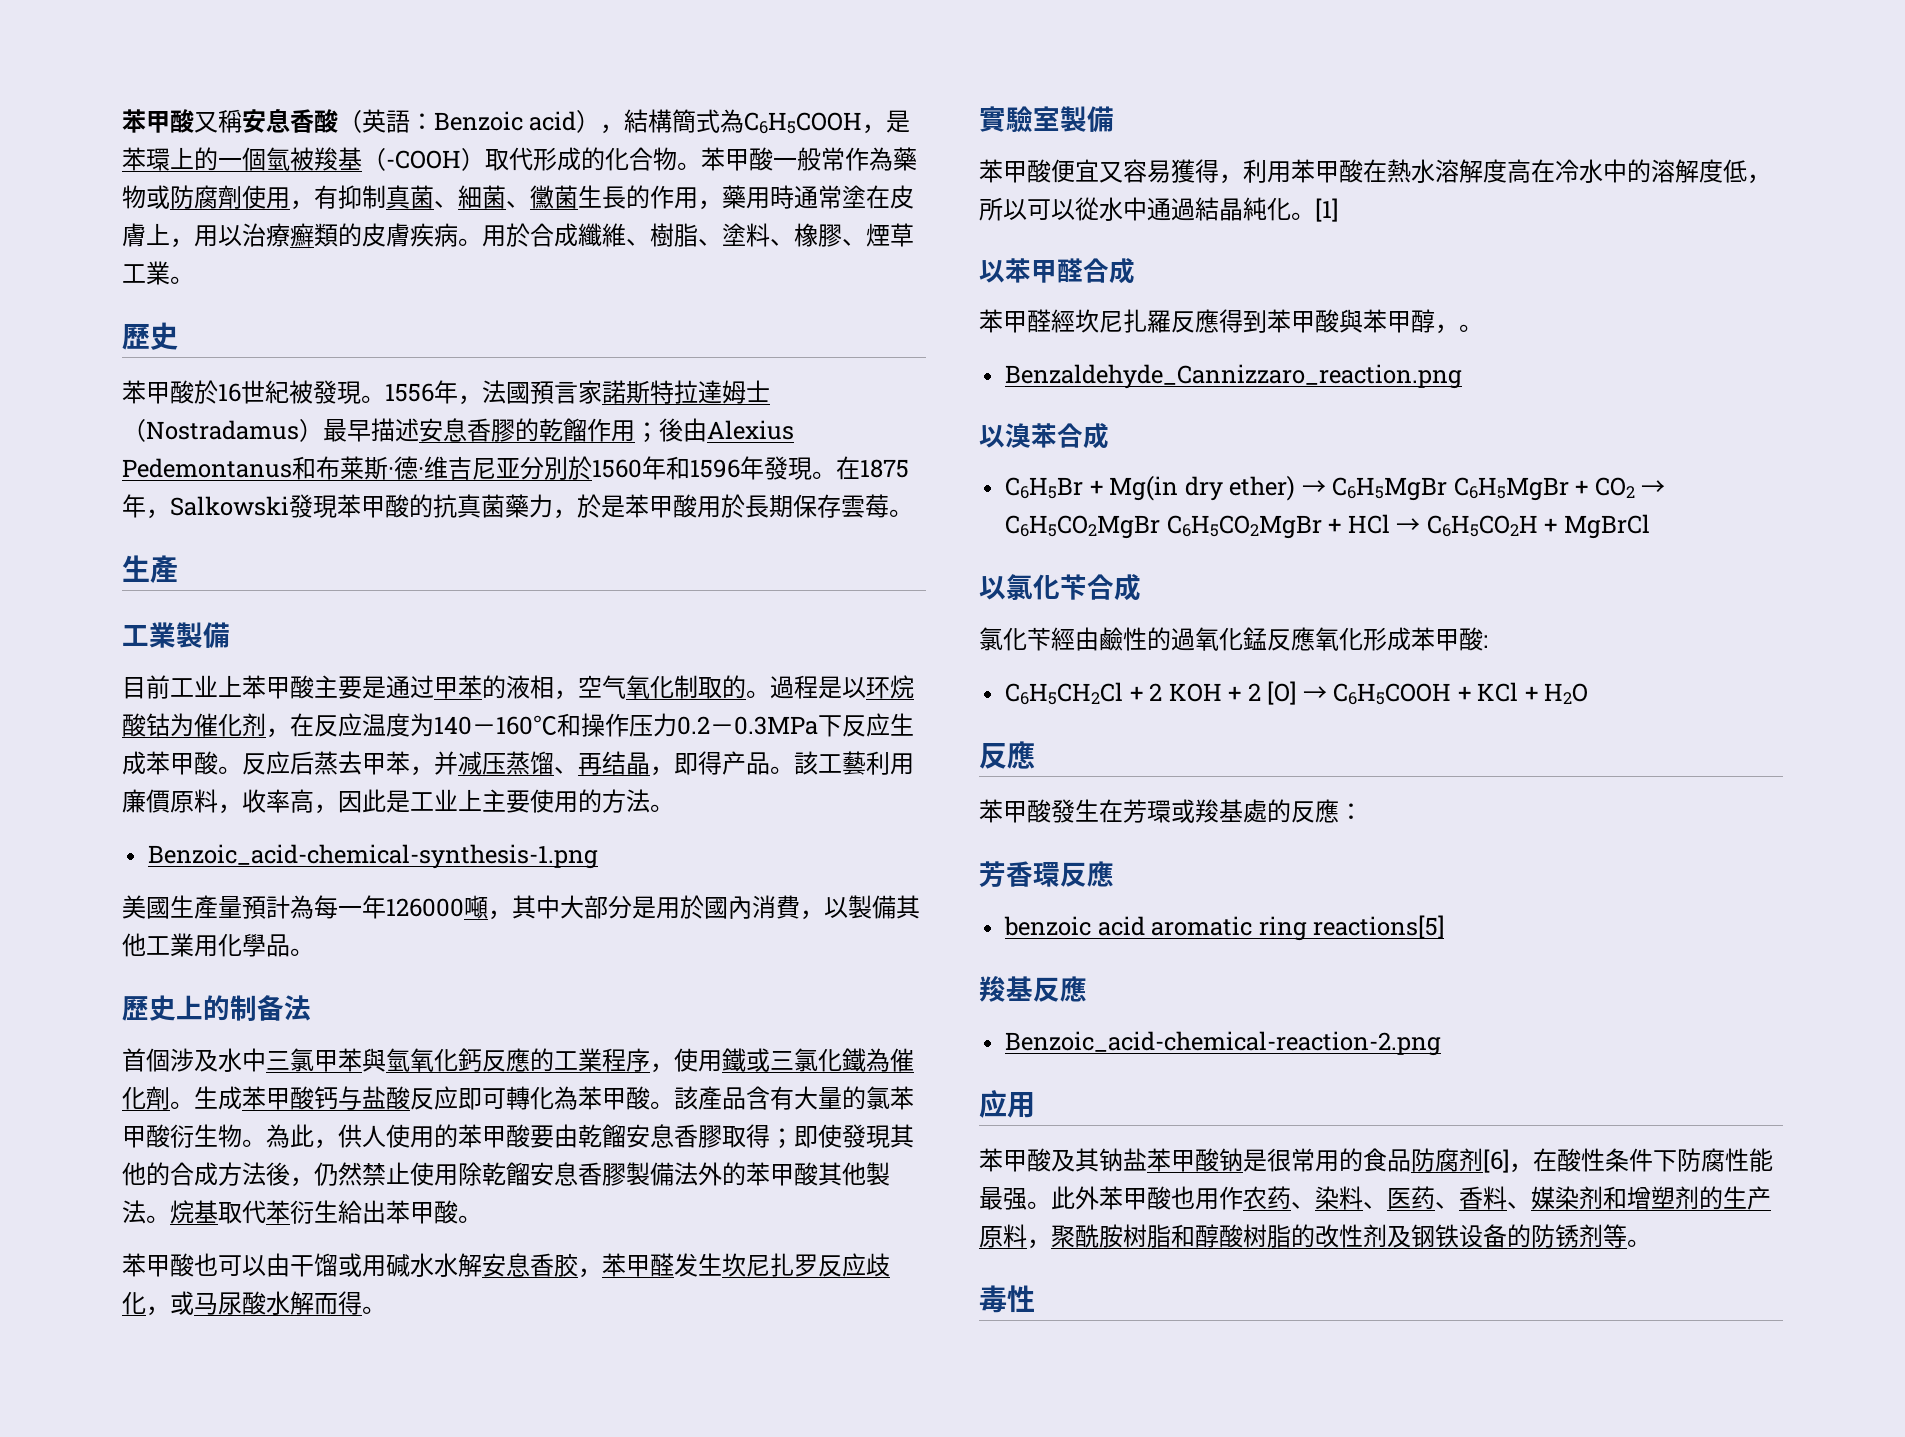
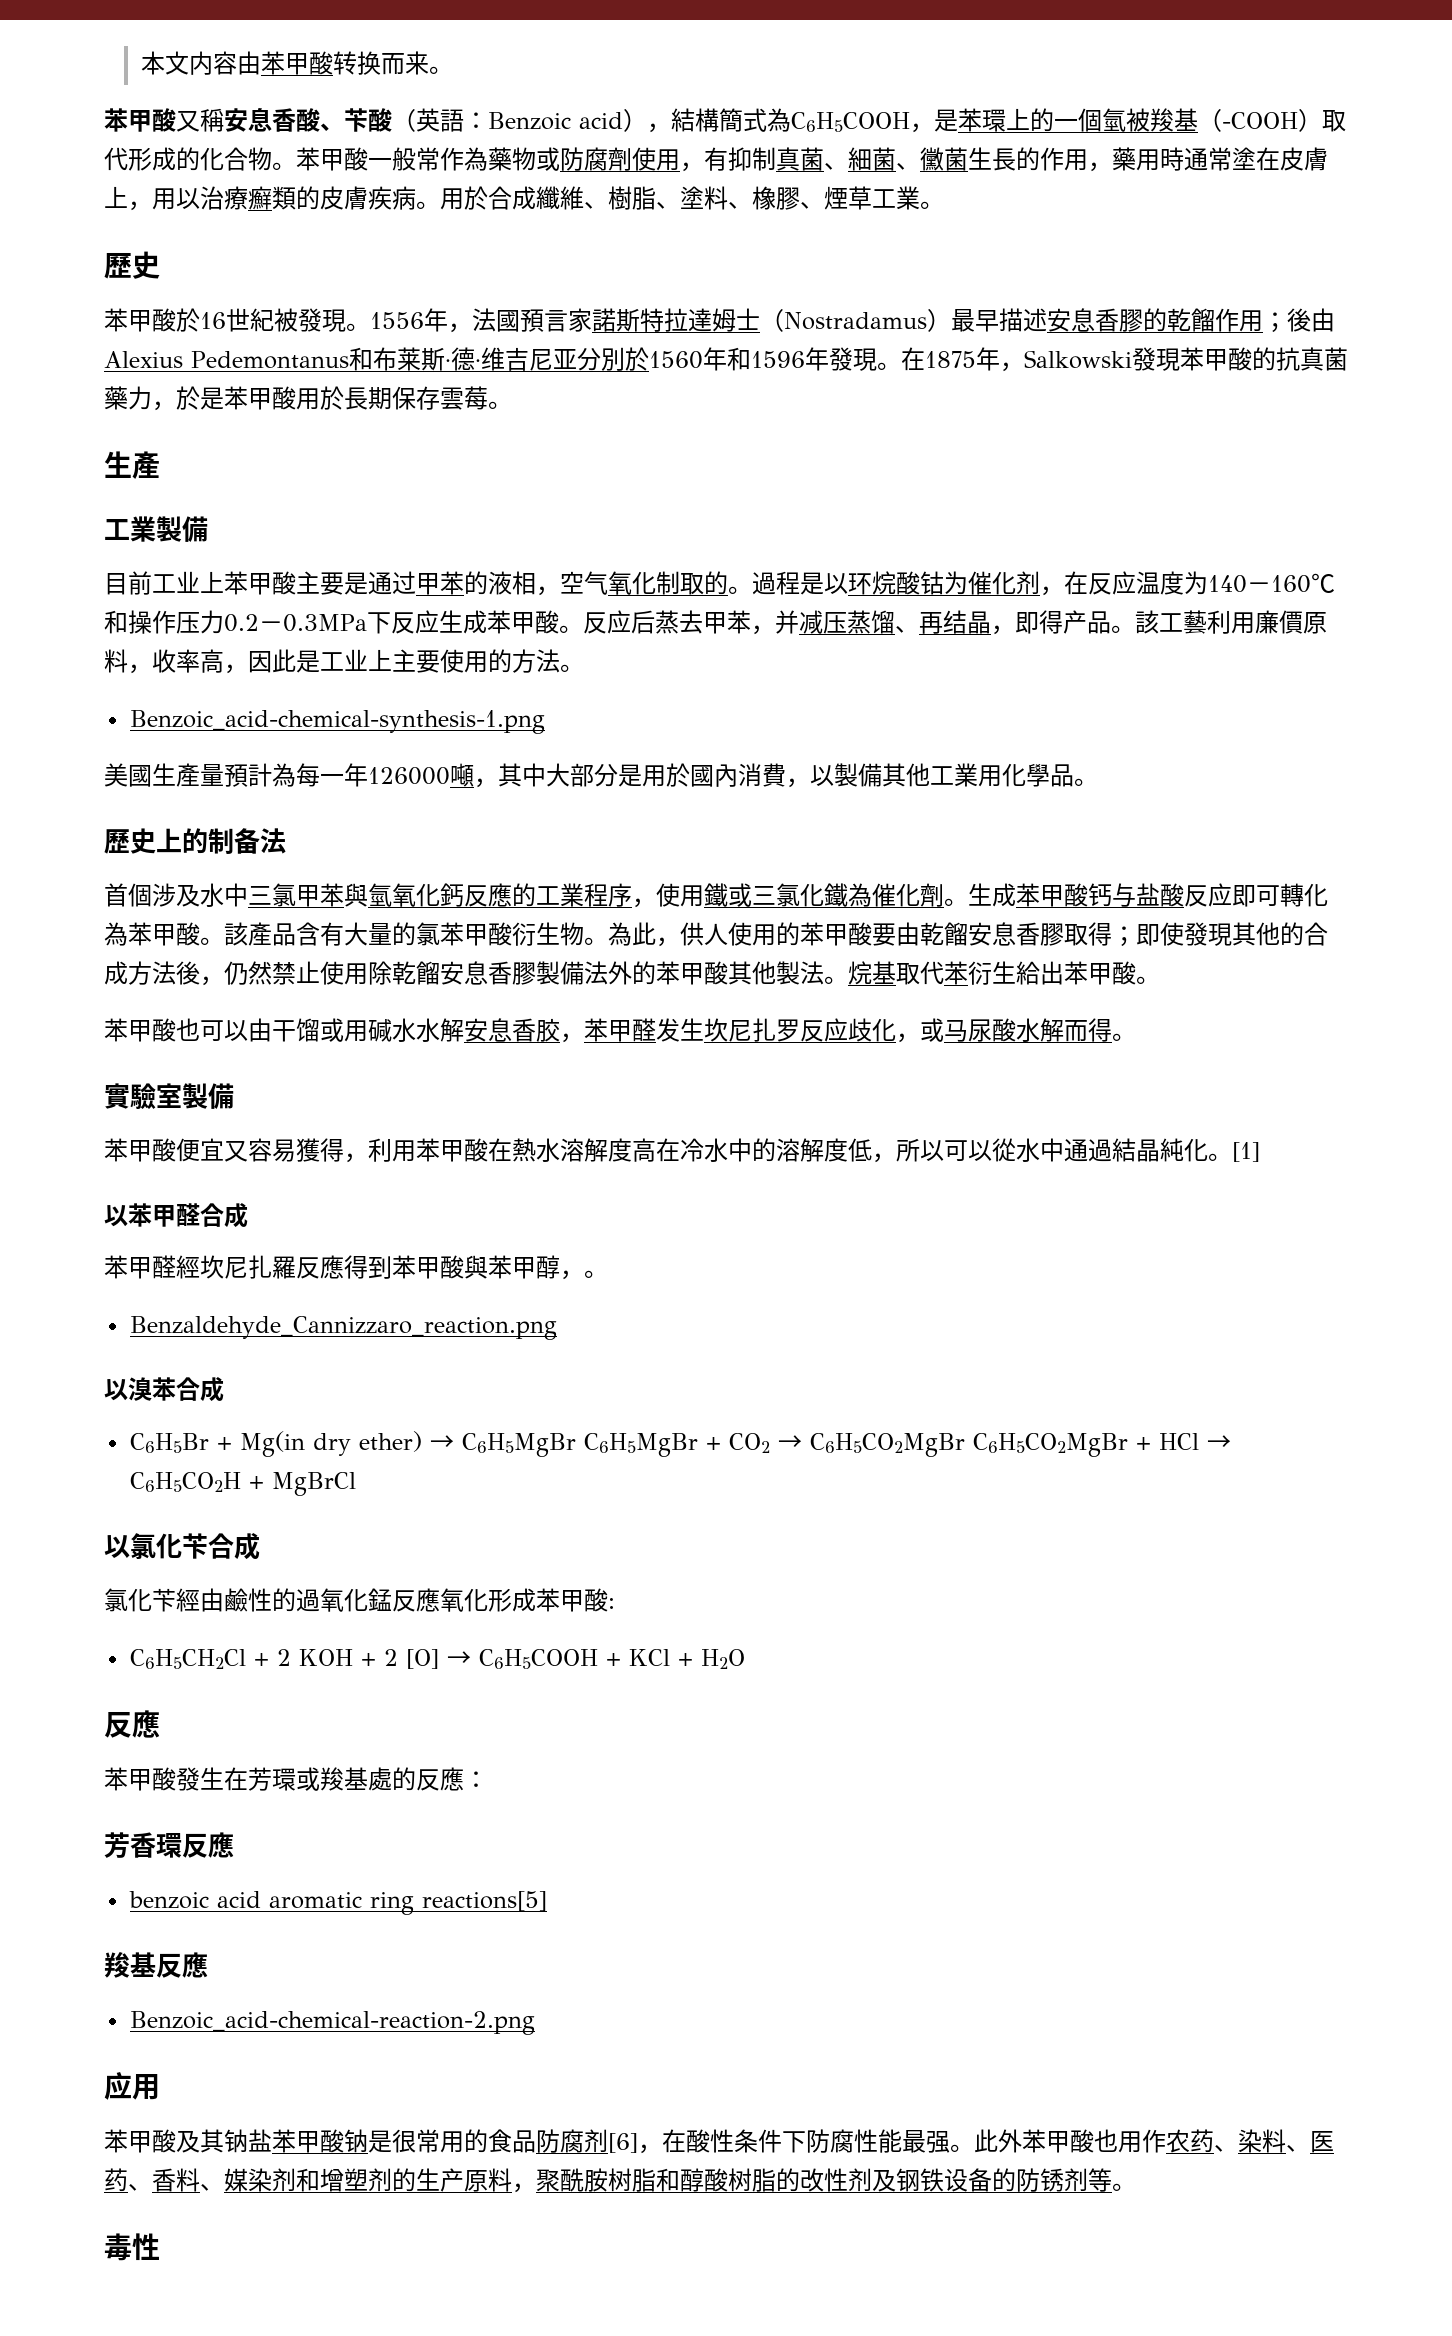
+ 本文内容由苯甲酸转换而来。
- 苯甲酸又稱安息香酸（英語：Benzoic acid），結構簡式為C6H5COOH，是苯環上的一個氫被羧基（-COOH）取代形成的化合物。
+ 苯甲酸又稱安息香酸、苄酸（英語：Benzoic acid），結構簡式為C6H5COOH，是苯環上的一個氫被羧基（-COOH）取代形成的化合物。

